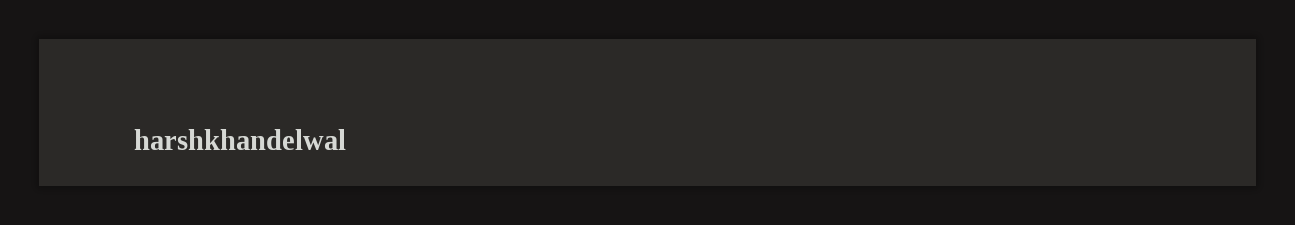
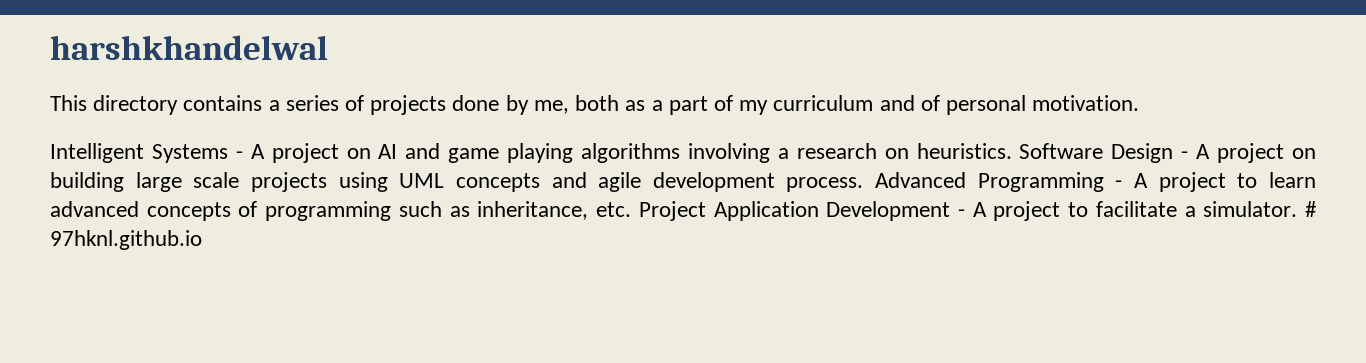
+ This directory contains a series of projects done by me, both as a part of my curriculum and of personal motivation.
+ Intelligent Systems - A project on AI and game playing algorithms involving a research on heuristics. Software Design - A project on building large scale projects using UML concepts and agile development process. Advanced Programming - A project to learn advanced concepts of programming such as inheritance, etc. Project Application Development - A project to facilitate a simulator. # 97hknl.github.io

